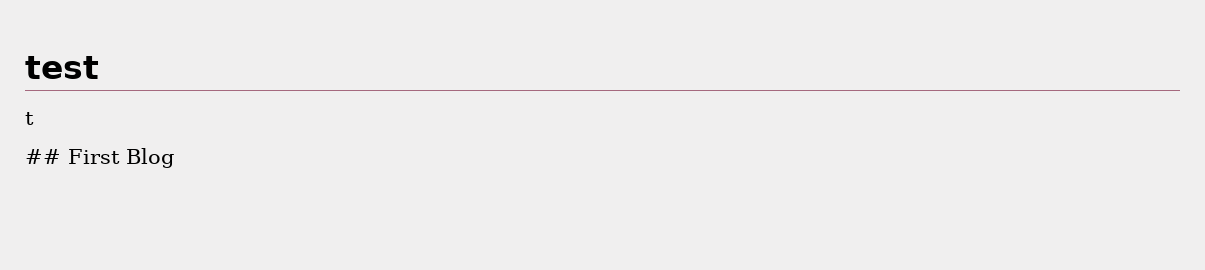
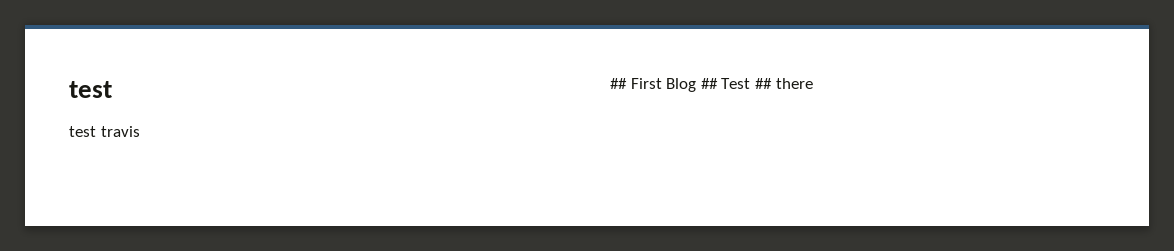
- t
+ test travis
- ## First Blog
+ ## First Blog ## Test ## there

